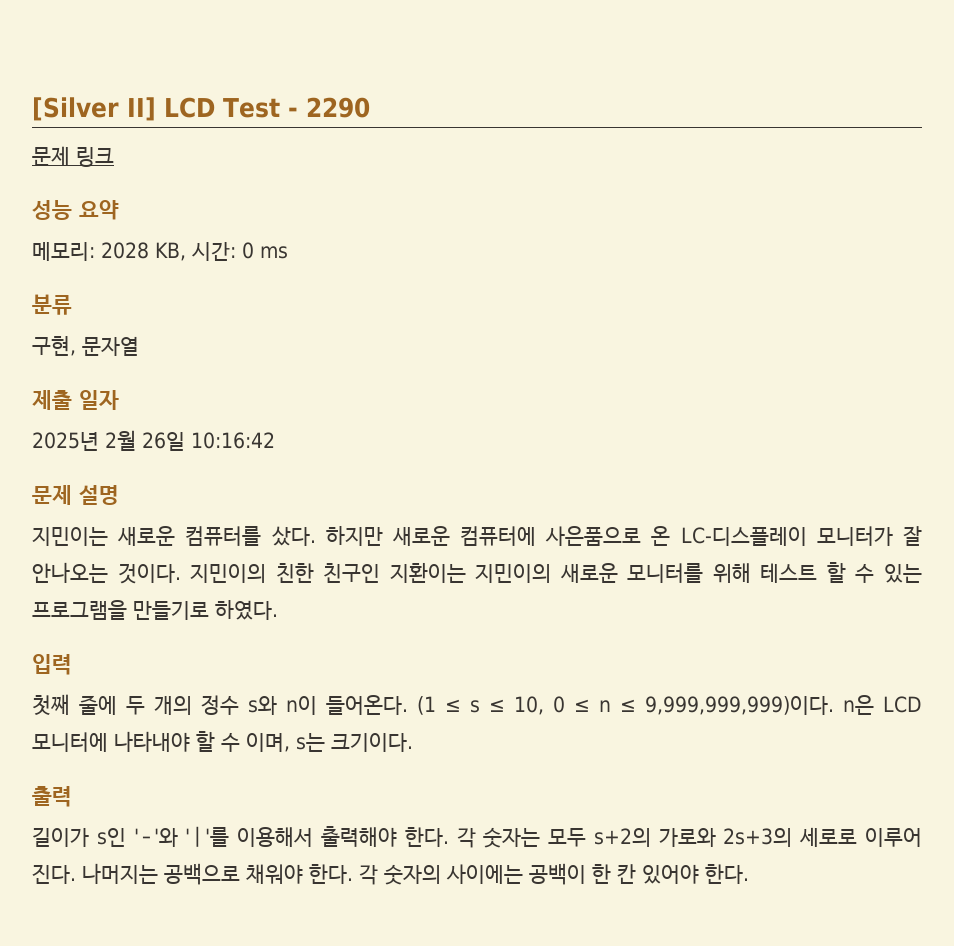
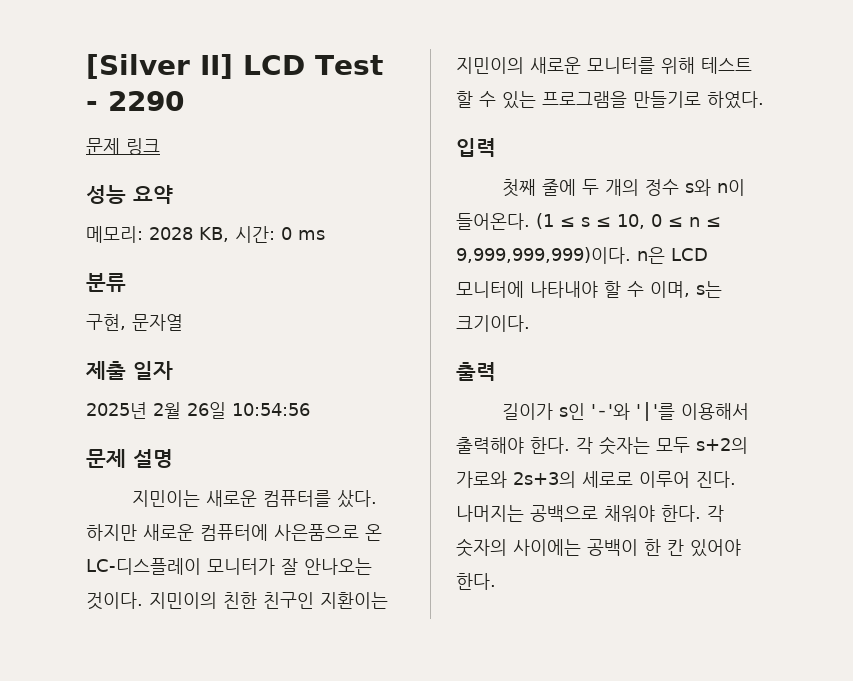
- 2025년 2월 26일 10:16:42
+ 2025년 2월 26일 10:54:56

